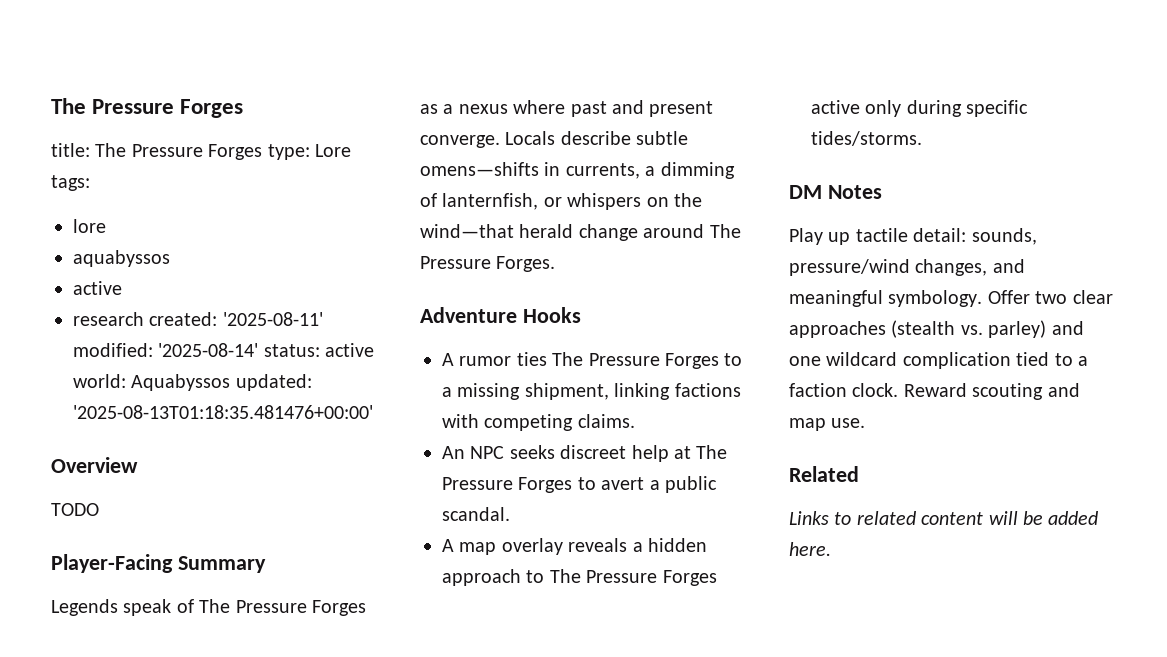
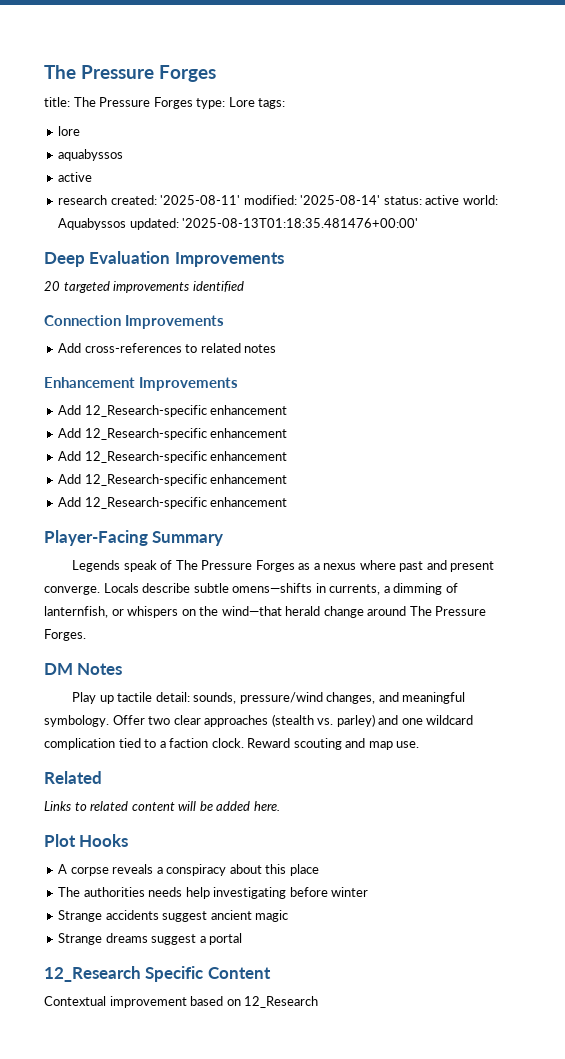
- Overview
- TODO
+ Deep Evaluation Improvements
+ 20 targeted improvements identified
+ Connection Improvements
+ Add cross-references to related notes
+ Enhancement Improvements
+ Add 12_Research-specific enhancement
+ Add 12_Research-specific enhancement
+ Add 12_Research-specific enhancement
+ Add 12_Research-specific enhancement
+ Add 12_Research-specific enhancement
- Adventure Hooks
- A rumor ties The Pressure Forges to a missing shipment, linking factions with competing claims.
- An NPC seeks discreet help at The Pressure Forges to avert a public scandal.
- A map overlay reveals a hidden approach to The Pressure Forges active only during specific tides/storms.
+ Plot Hooks
+ A corpse reveals a conspiracy about this place
+ The authorities needs help investigating before winter
+ Strange accidents suggest ancient magic
+ Strange dreams suggest a portal
+ 12_Research Specific Content
+ Contextual improvement based on 12_Research

